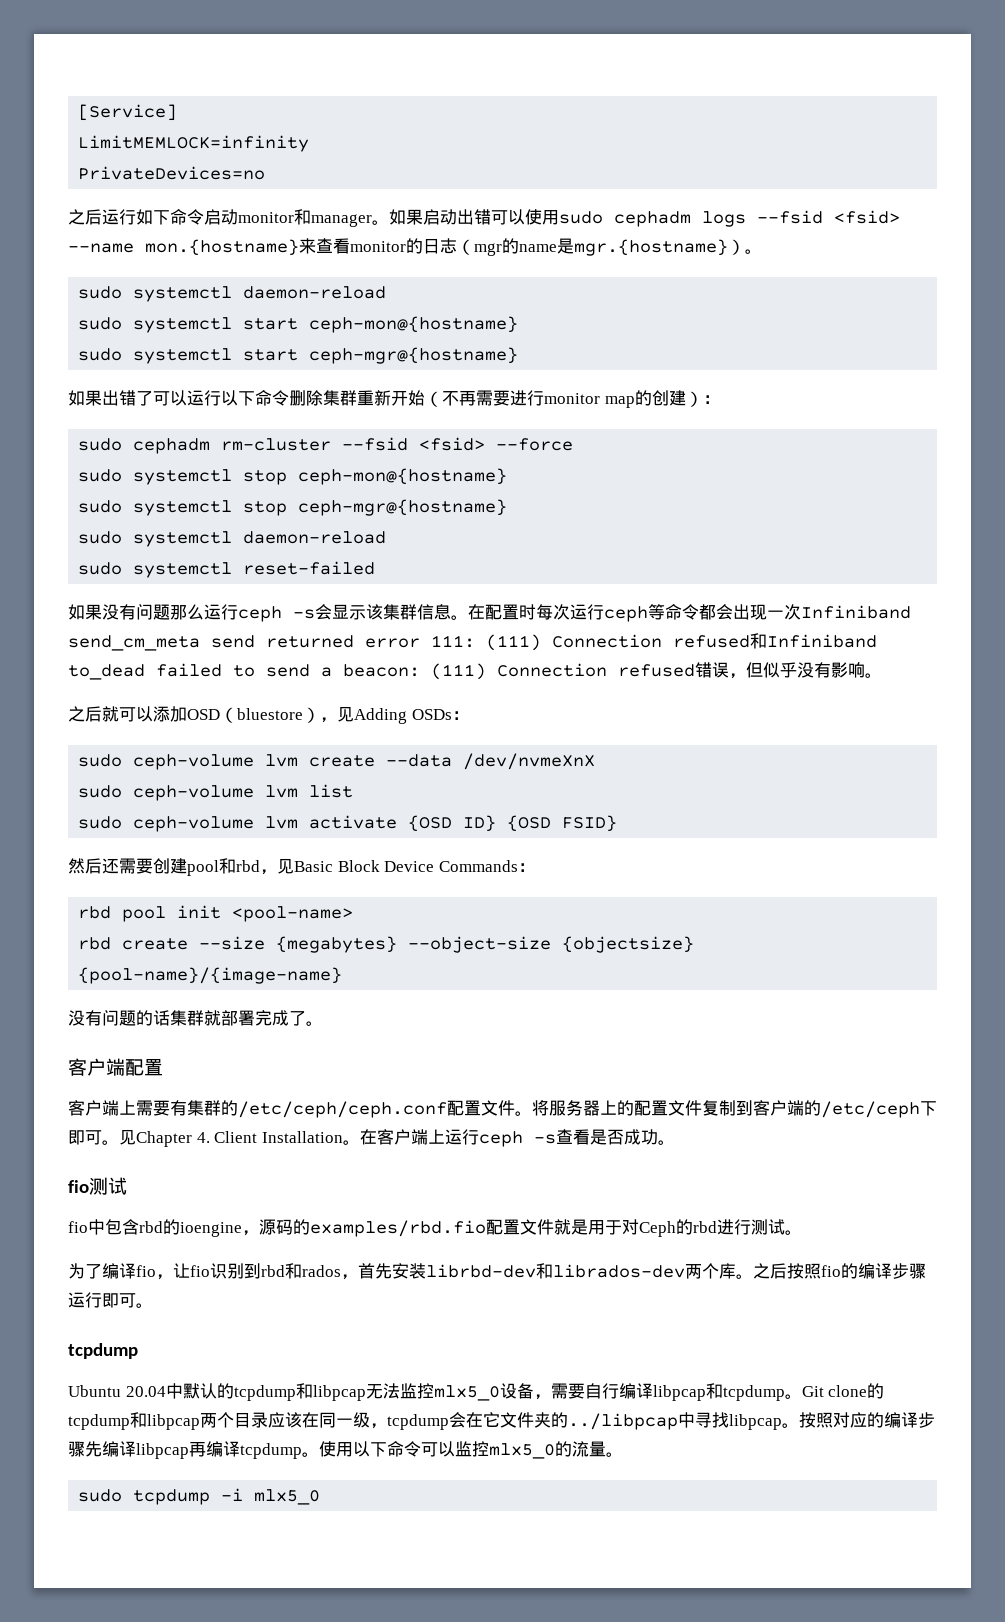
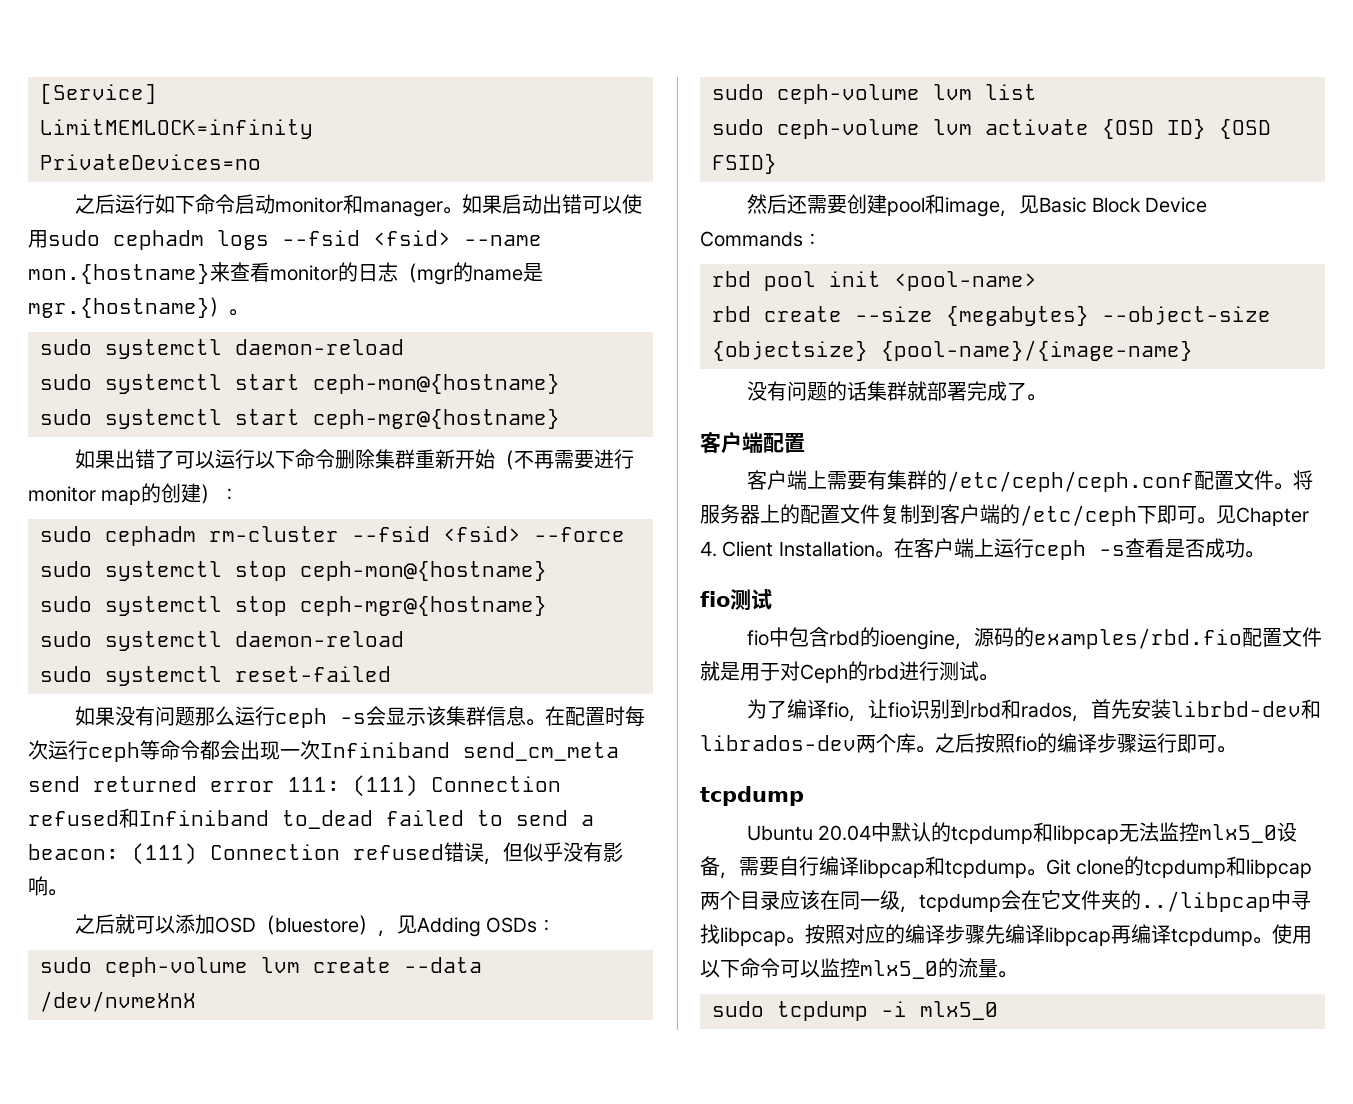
- 然后还需要创建pool和rbd，见Basic Block Device Commands：
+ 然后还需要创建pool和image，见Basic Block Device Commands：

